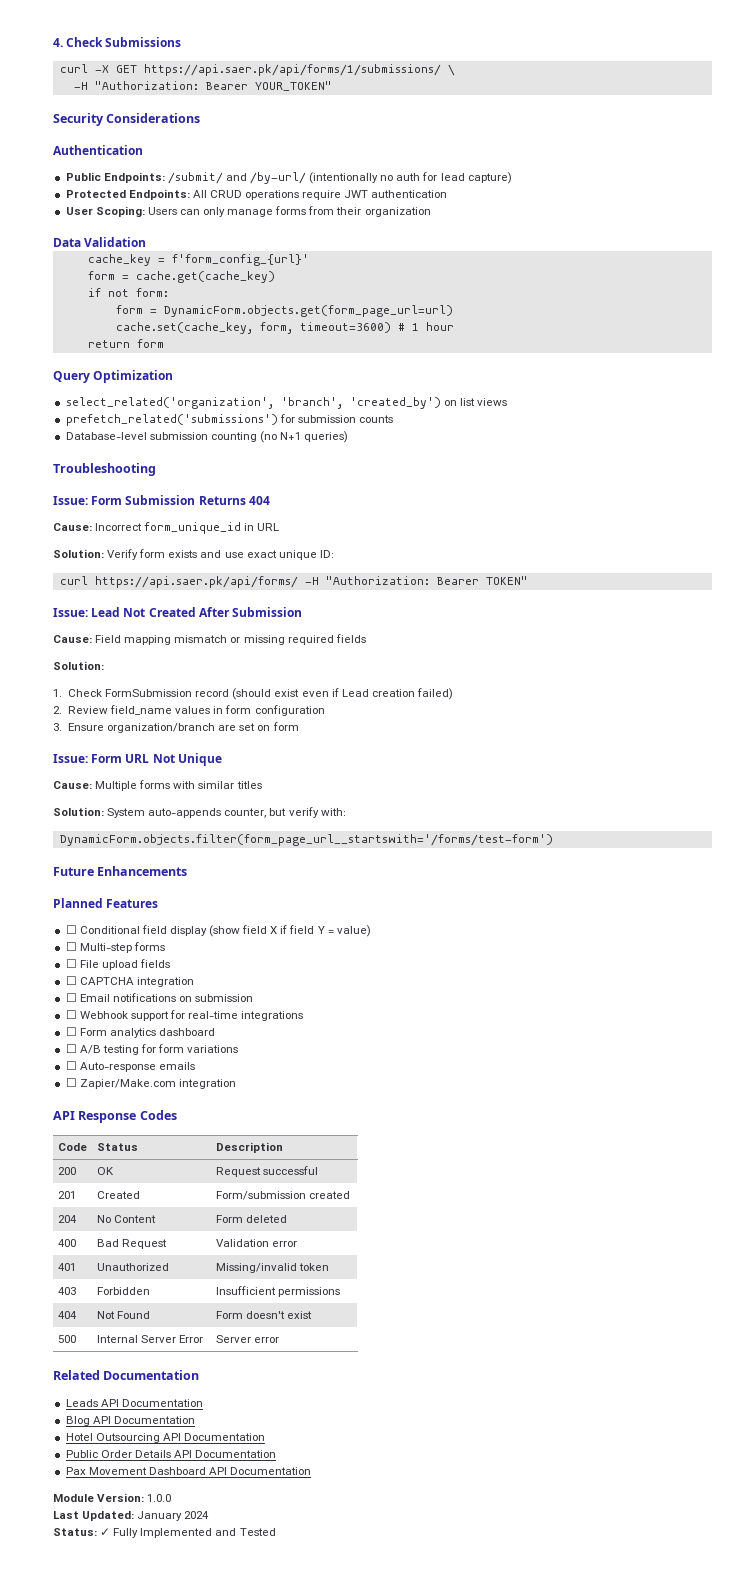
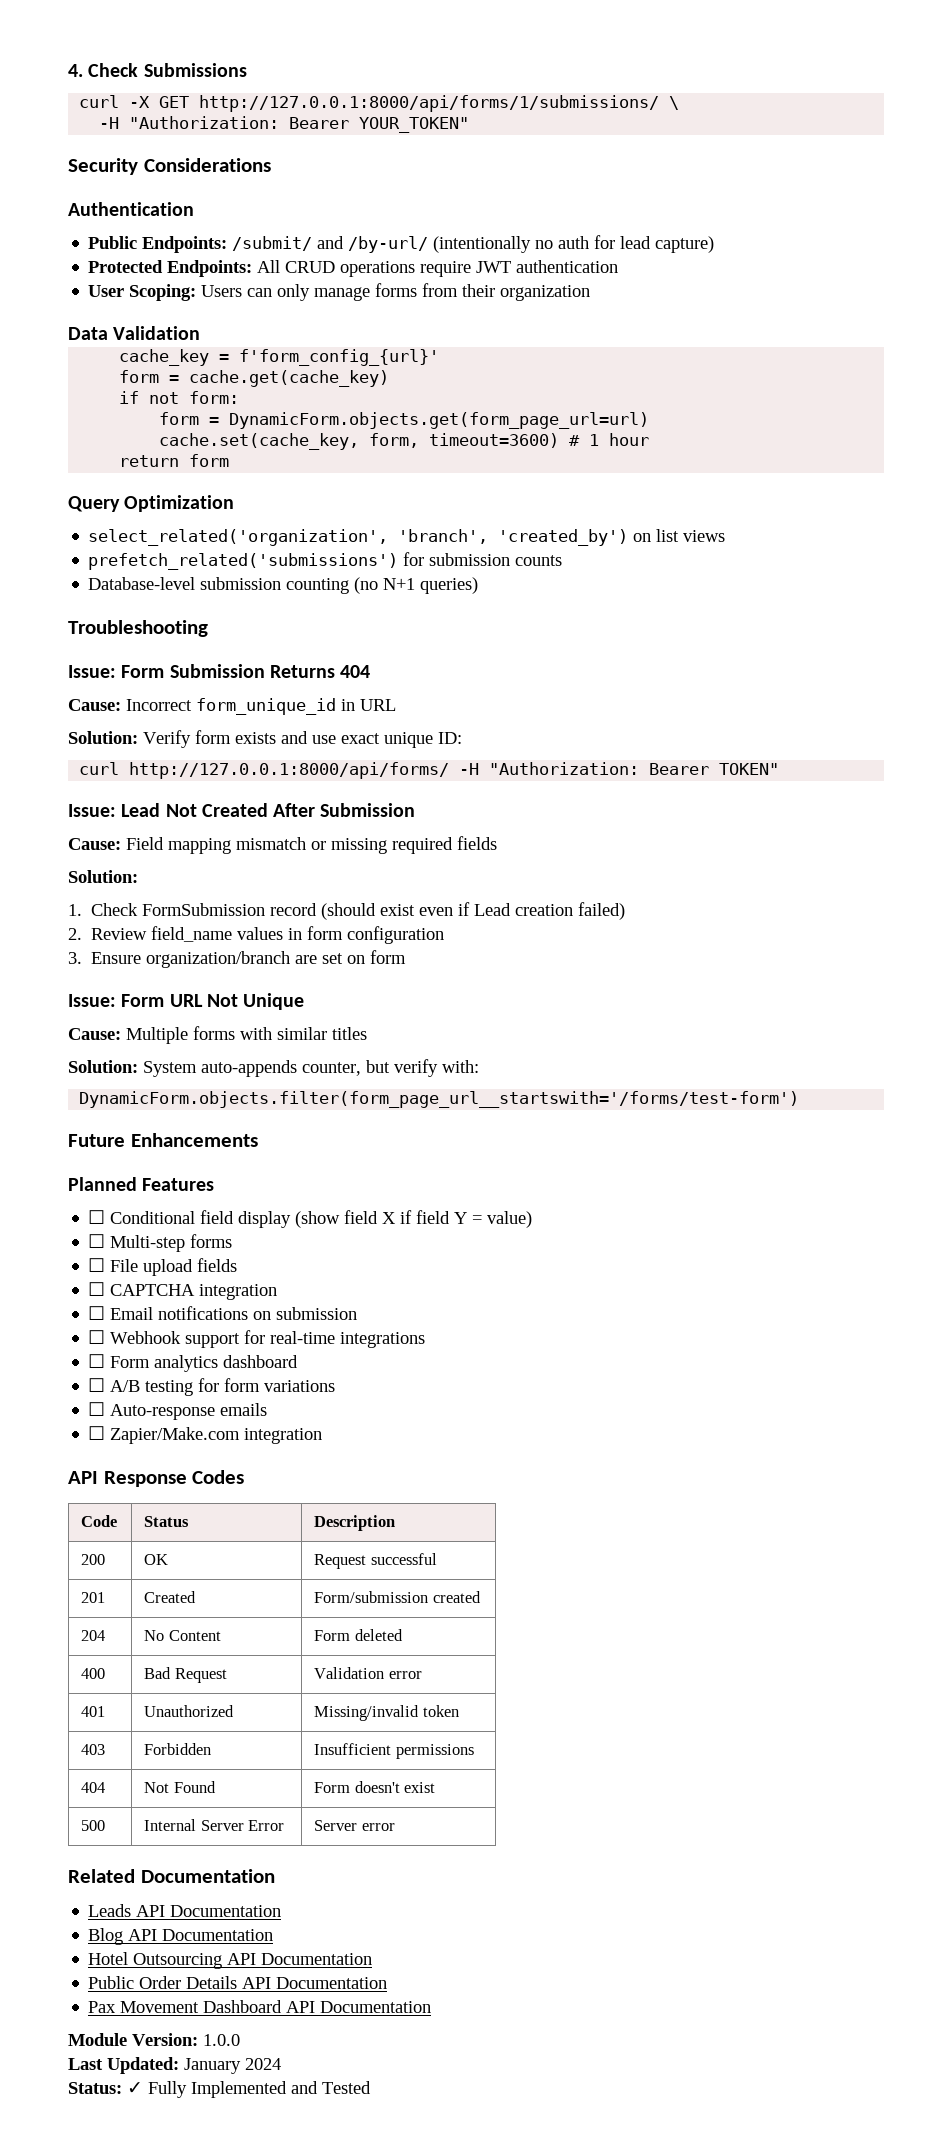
- curl -X GET https://api.saer.pk/api/forms/1/submissions/ \
+ curl -X GET http://127.0.0.1:8000/api/forms/1/submissions/ \
- curl https://api.saer.pk/api/forms/ -H "Authorization: Bearer TOKEN"
+ curl http://127.0.0.1:8000/api/forms/ -H "Authorization: Bearer TOKEN"

